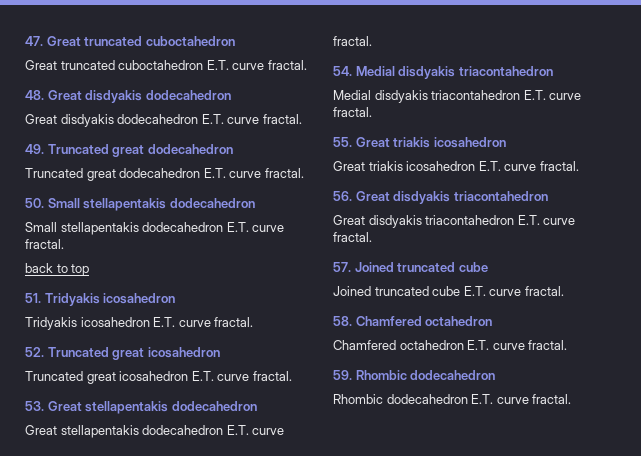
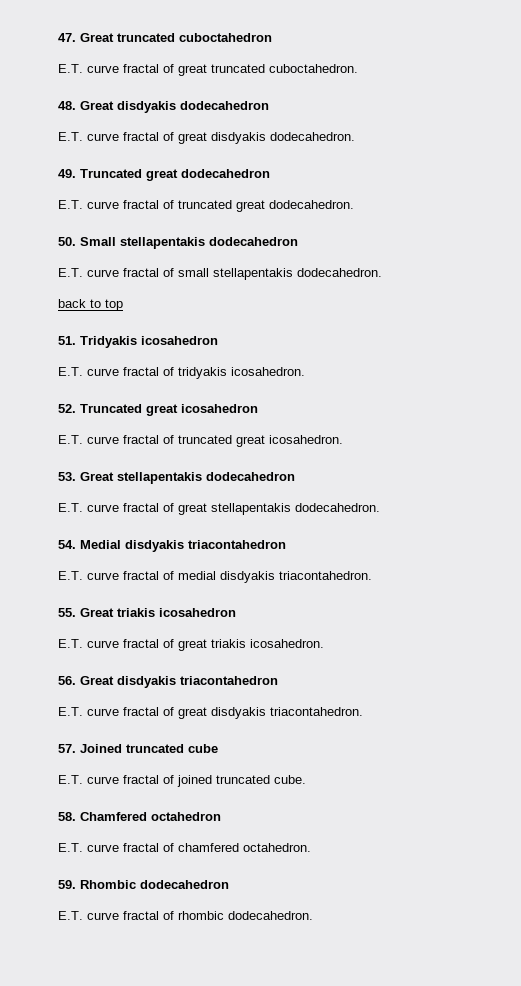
- Great truncated cuboctahedron E.T. curve fractal.
+ E.T. curve fractal of great truncated cuboctahedron.
  48. Great disdyakis dodecahedron
- Great disdyakis dodecahedron E.T. curve fractal.
+ E.T. curve fractal of great disdyakis dodecahedron.
  49. Truncated great dodecahedron
- Truncated great dodecahedron E.T. curve fractal.
+ E.T. curve fractal of truncated great dodecahedron.
  50. Small stellapentakis dodecahedron
- Small stellapentakis dodecahedron E.T. curve fractal.
+ E.T. curve fractal of small stellapentakis dodecahedron.
- Tridyakis icosahedron E.T. curve fractal.
+ E.T. curve fractal of tridyakis icosahedron.
  52. Truncated great icosahedron
- Truncated great icosahedron E.T. curve fractal.
+ E.T. curve fractal of truncated great icosahedron.
  53. Great stellapentakis dodecahedron
- Great stellapentakis dodecahedron E.T. curve fractal.
+ E.T. curve fractal of great stellapentakis dodecahedron.
  54. Medial disdyakis triacontahedron
- Medial disdyakis triacontahedron E.T. curve fractal.
+ E.T. curve fractal of medial disdyakis triacontahedron.
  55. Great triakis icosahedron
- Great triakis icosahedron E.T. curve fractal.
+ E.T. curve fractal of great triakis icosahedron.
  56. Great disdyakis triacontahedron
- Great disdyakis triacontahedron E.T. curve fractal.
+ E.T. curve fractal of great disdyakis triacontahedron.
  57. Joined truncated cube
- Joined truncated cube E.T. curve fractal.
+ E.T. curve fractal of joined truncated cube.
  58. Chamfered octahedron
- Chamfered octahedron E.T. curve fractal.
+ E.T. curve fractal of chamfered octahedron.
  59. Rhombic dodecahedron
- Rhombic dodecahedron E.T. curve fractal.
+ E.T. curve fractal of rhombic dodecahedron.

